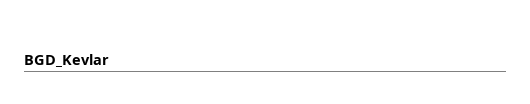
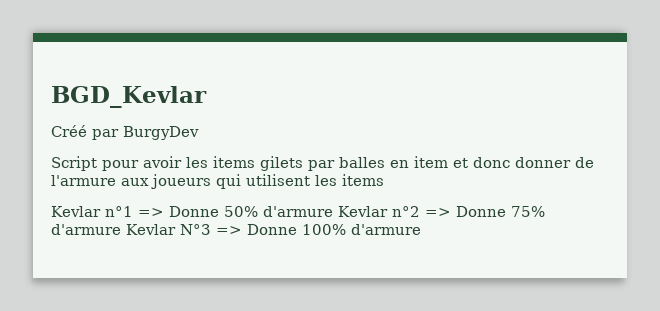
+ Créé par BurgyDev
+ Script pour avoir les items gilets par balles en item et donc donner de l'armure aux joueurs qui utilisent les items
+ Kevlar n°1 => Donne 50% d'armure Kevlar n°2 => Donne 75% d'armure Kevlar N°3 => Donne 100% d'armure

